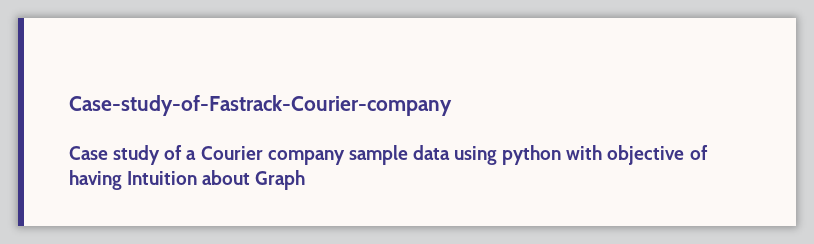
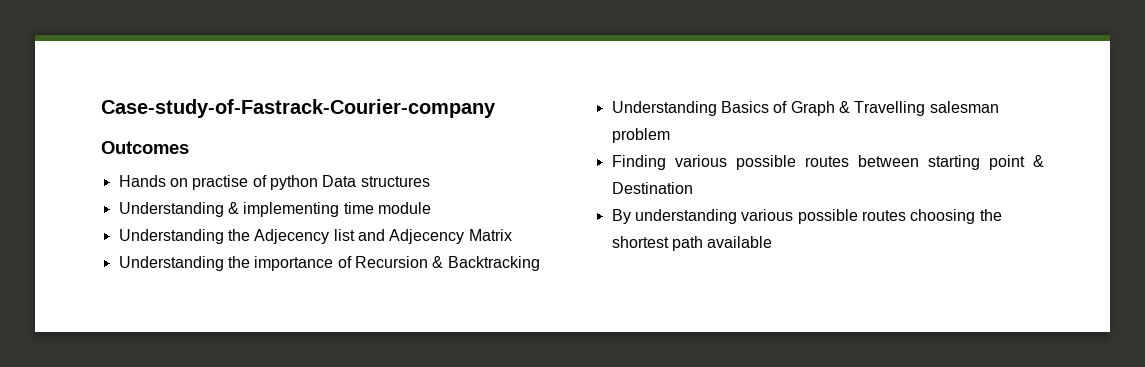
- Case study of a Courier company sample data using python with objective of having Intuition about Graph
+ Outcomes
+ Hands on practise of python Data structures
+ Understanding & implementing time module
+ Understanding the Adjecency list and Adjecency Matrix
+ Understanding the importance of Recursion & Backtracking
+ Understanding Basics of Graph & Travelling salesman problem
+ Finding various possible routes between starting point & Destination
+ By understanding various possible routes choosing the shortest path available

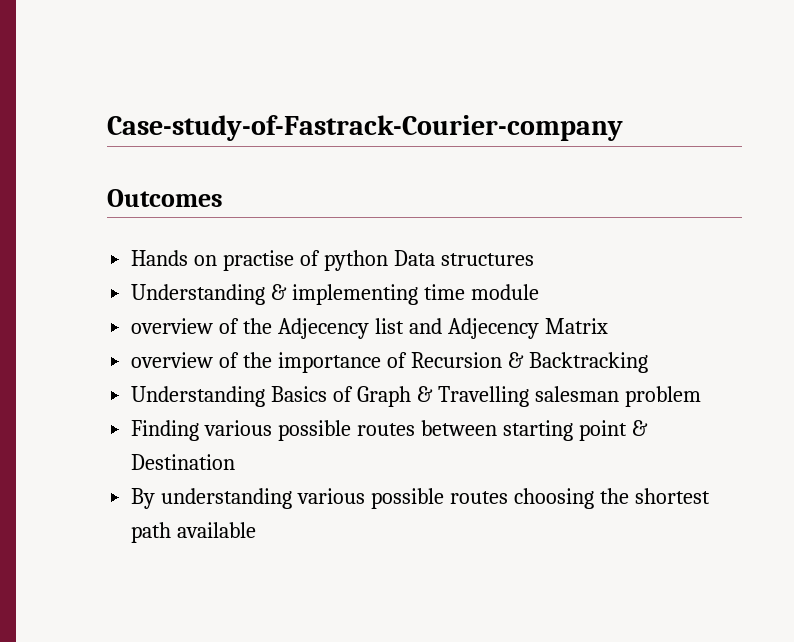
- Understanding the Adjecency list and Adjecency Matrix
+ overview of the Adjecency list and Adjecency Matrix
- Understanding the importance of Recursion & Backtracking
+ overview of the importance of Recursion & Backtracking

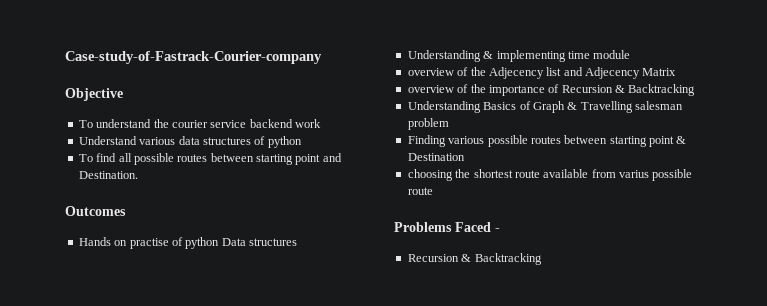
+ Objective
+ To understand the courier service backend work
+ Understand various data structures of python
+ To find all possible routes between starting point and Destination.
- By understanding various possible routes choosing the shortest path available
+ choosing the shortest route available from varius possible route
+ Problems Faced -
+ Recursion & Backtracking

